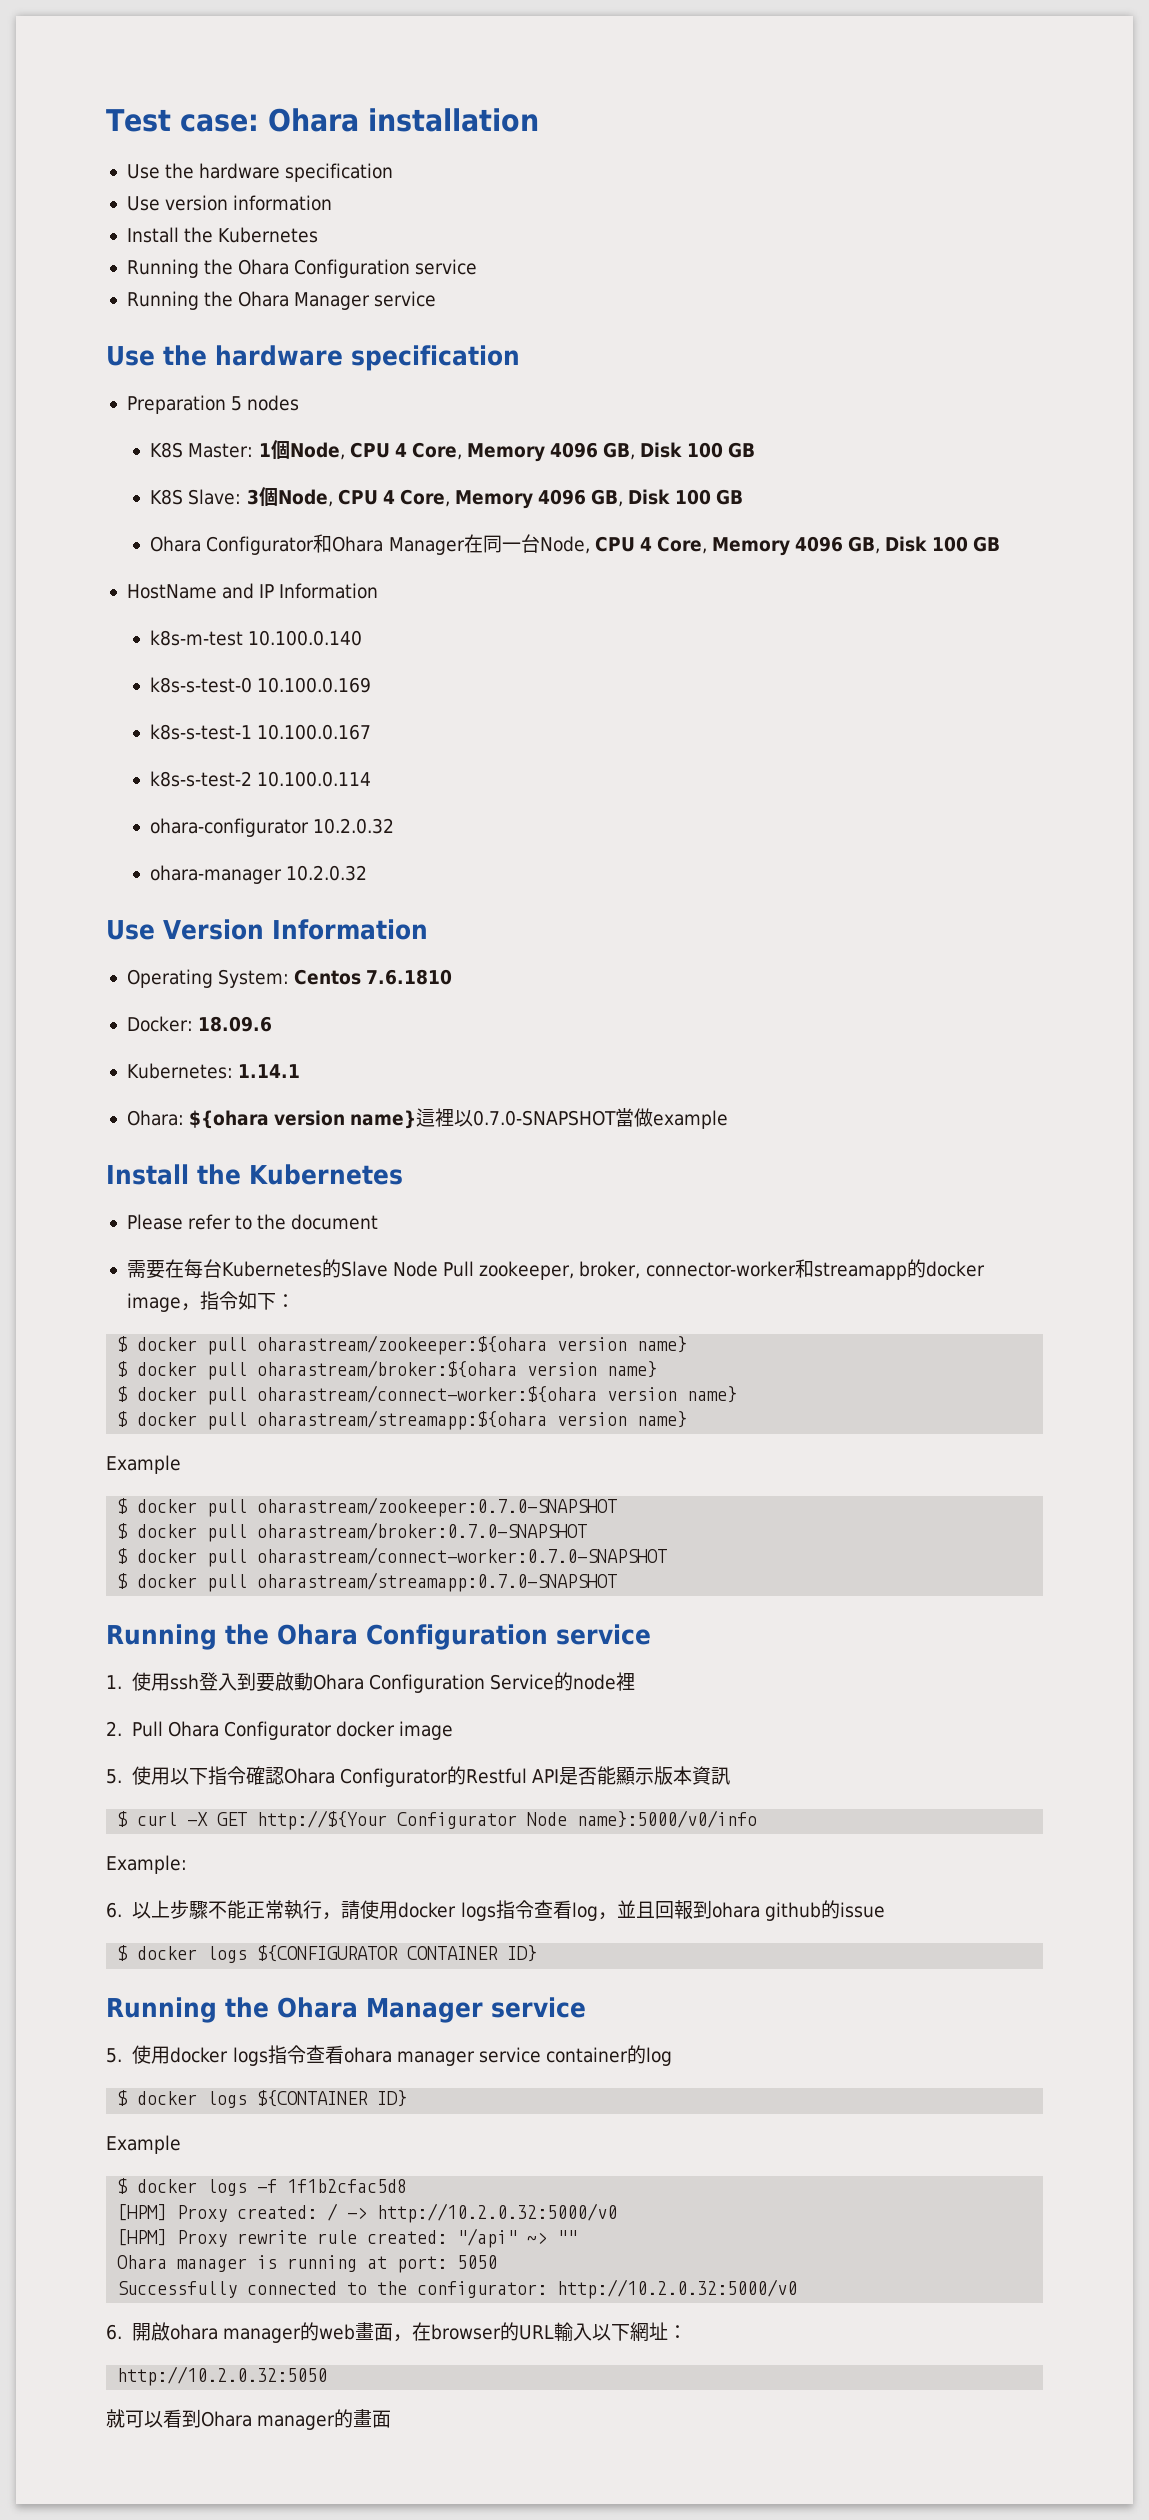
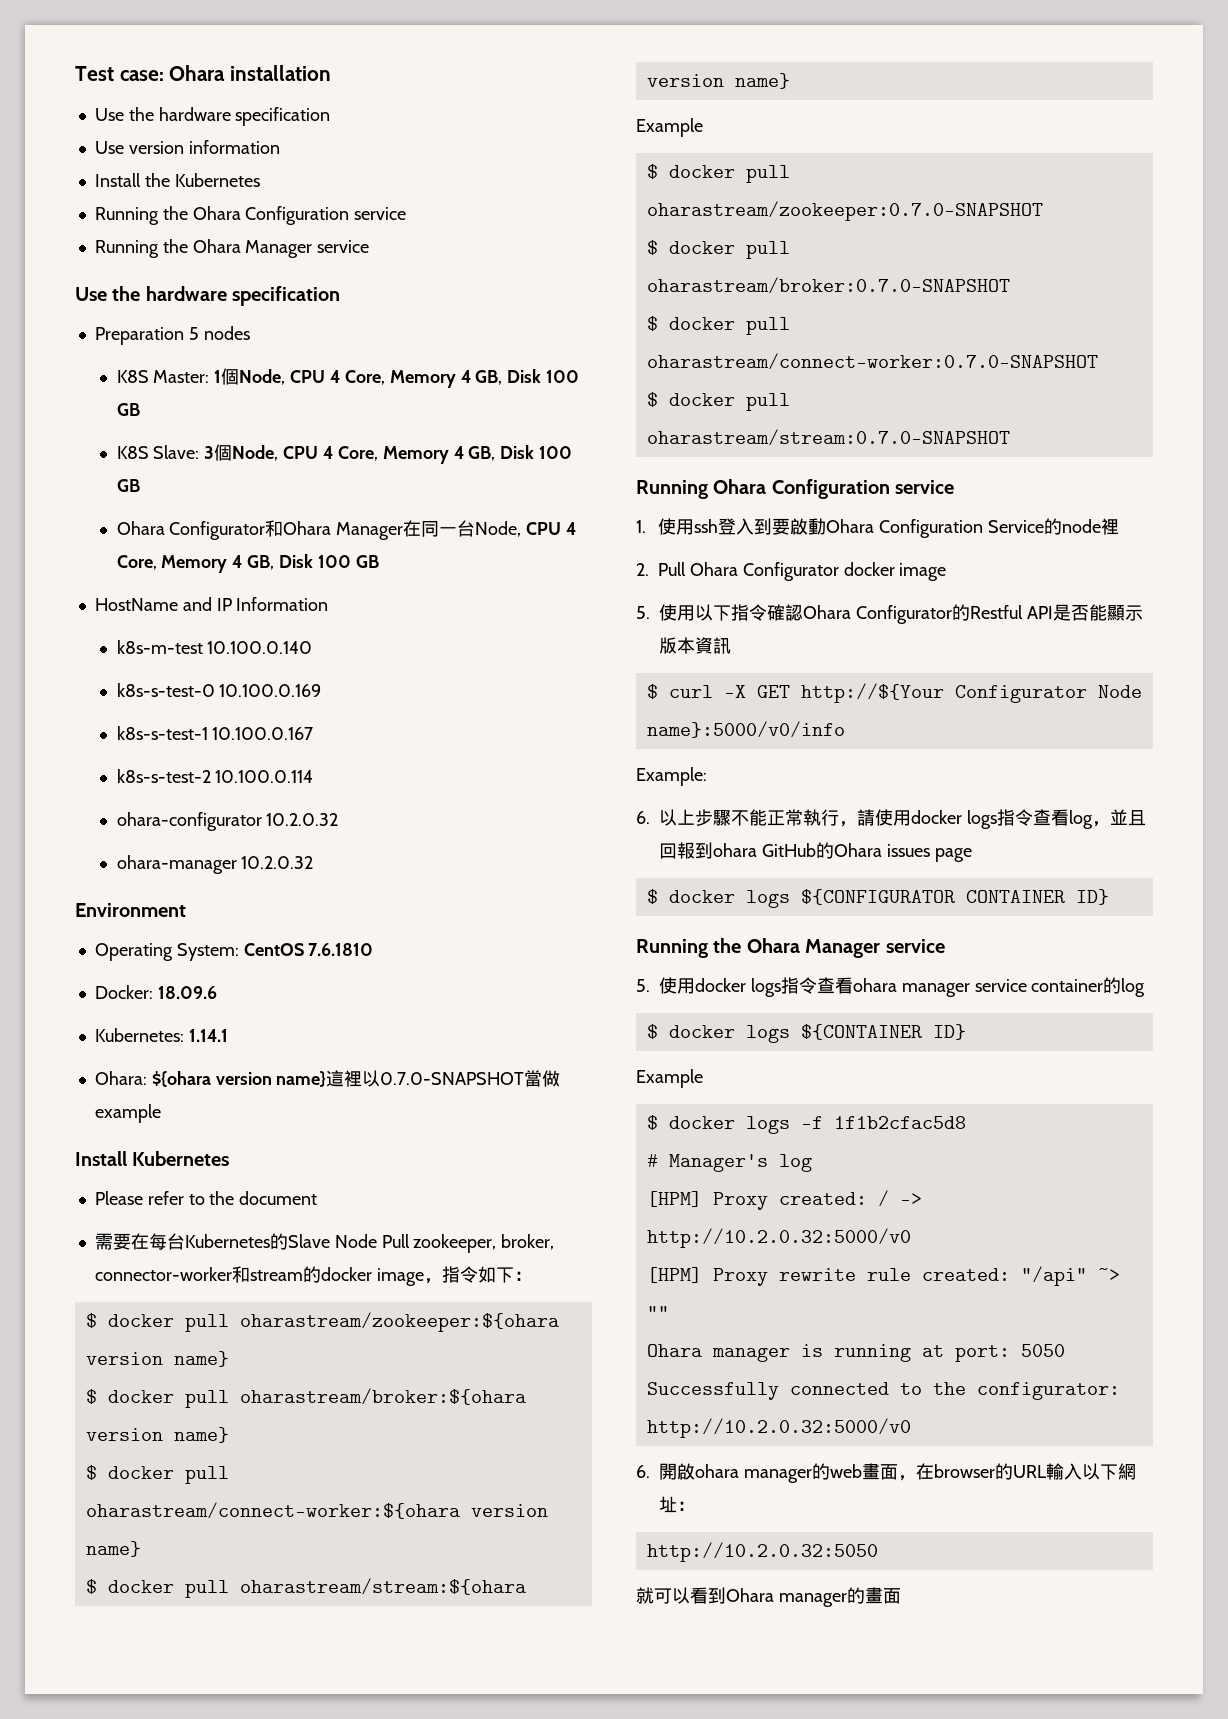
- K8S Master: 1個Node, CPU 4 Core, Memory 4096 GB, Disk 100 GB
+ K8S Master: 1個Node, CPU 4 Core, Memory 4 GB, Disk 100 GB
- K8S Slave: 3個Node, CPU 4 Core, Memory 4096 GB, Disk 100 GB
+ K8S Slave: 3個Node, CPU 4 Core, Memory 4 GB, Disk 100 GB
- Ohara Configurator和Ohara Manager在同一台Node, CPU 4 Core, Memory 4096 GB, Disk 100 GB
+ Ohara Configurator和Ohara Manager在同一台Node, CPU 4 Core, Memory 4 GB, Disk 100 GB
- Use Version Information
+ Environment
- Operating System: Centos 7.6.1810
+ Operating System: CentOS 7.6.1810
  Ohara: ${ohara version name}這裡以0.7.0-SNAPSHOT當做example
- Install the Kubernetes
+ Install Kubernetes
- 需要在每台Kubernetes的Slave Node Pull zookeeper, broker, connector-worker和streamapp的docker image，指令如下：
+ 需要在每台Kubernetes的Slave Node Pull zookeeper, broker, connector-worker和stream的docker image，指令如下：
- $ docker pull oharastream/streamapp:${ohara version name}
+ $ docker pull oharastream/stream:${ohara version name}
- $ docker pull oharastream/streamapp:0.7.0-SNAPSHOT
- Running the Ohara Configuration service
+ $ docker pull oharastream/stream:0.7.0-SNAPSHOT
+ Running Ohara Configuration service
- 6.以上步驟不能正常執行，請使用docker logs指令查看log，並且回報到ohara github的issue
+ 6.以上步驟不能正常執行，請使用docker logs指令查看log，並且回報到ohara GitHub的Ohara issues page
+ # Manager's log

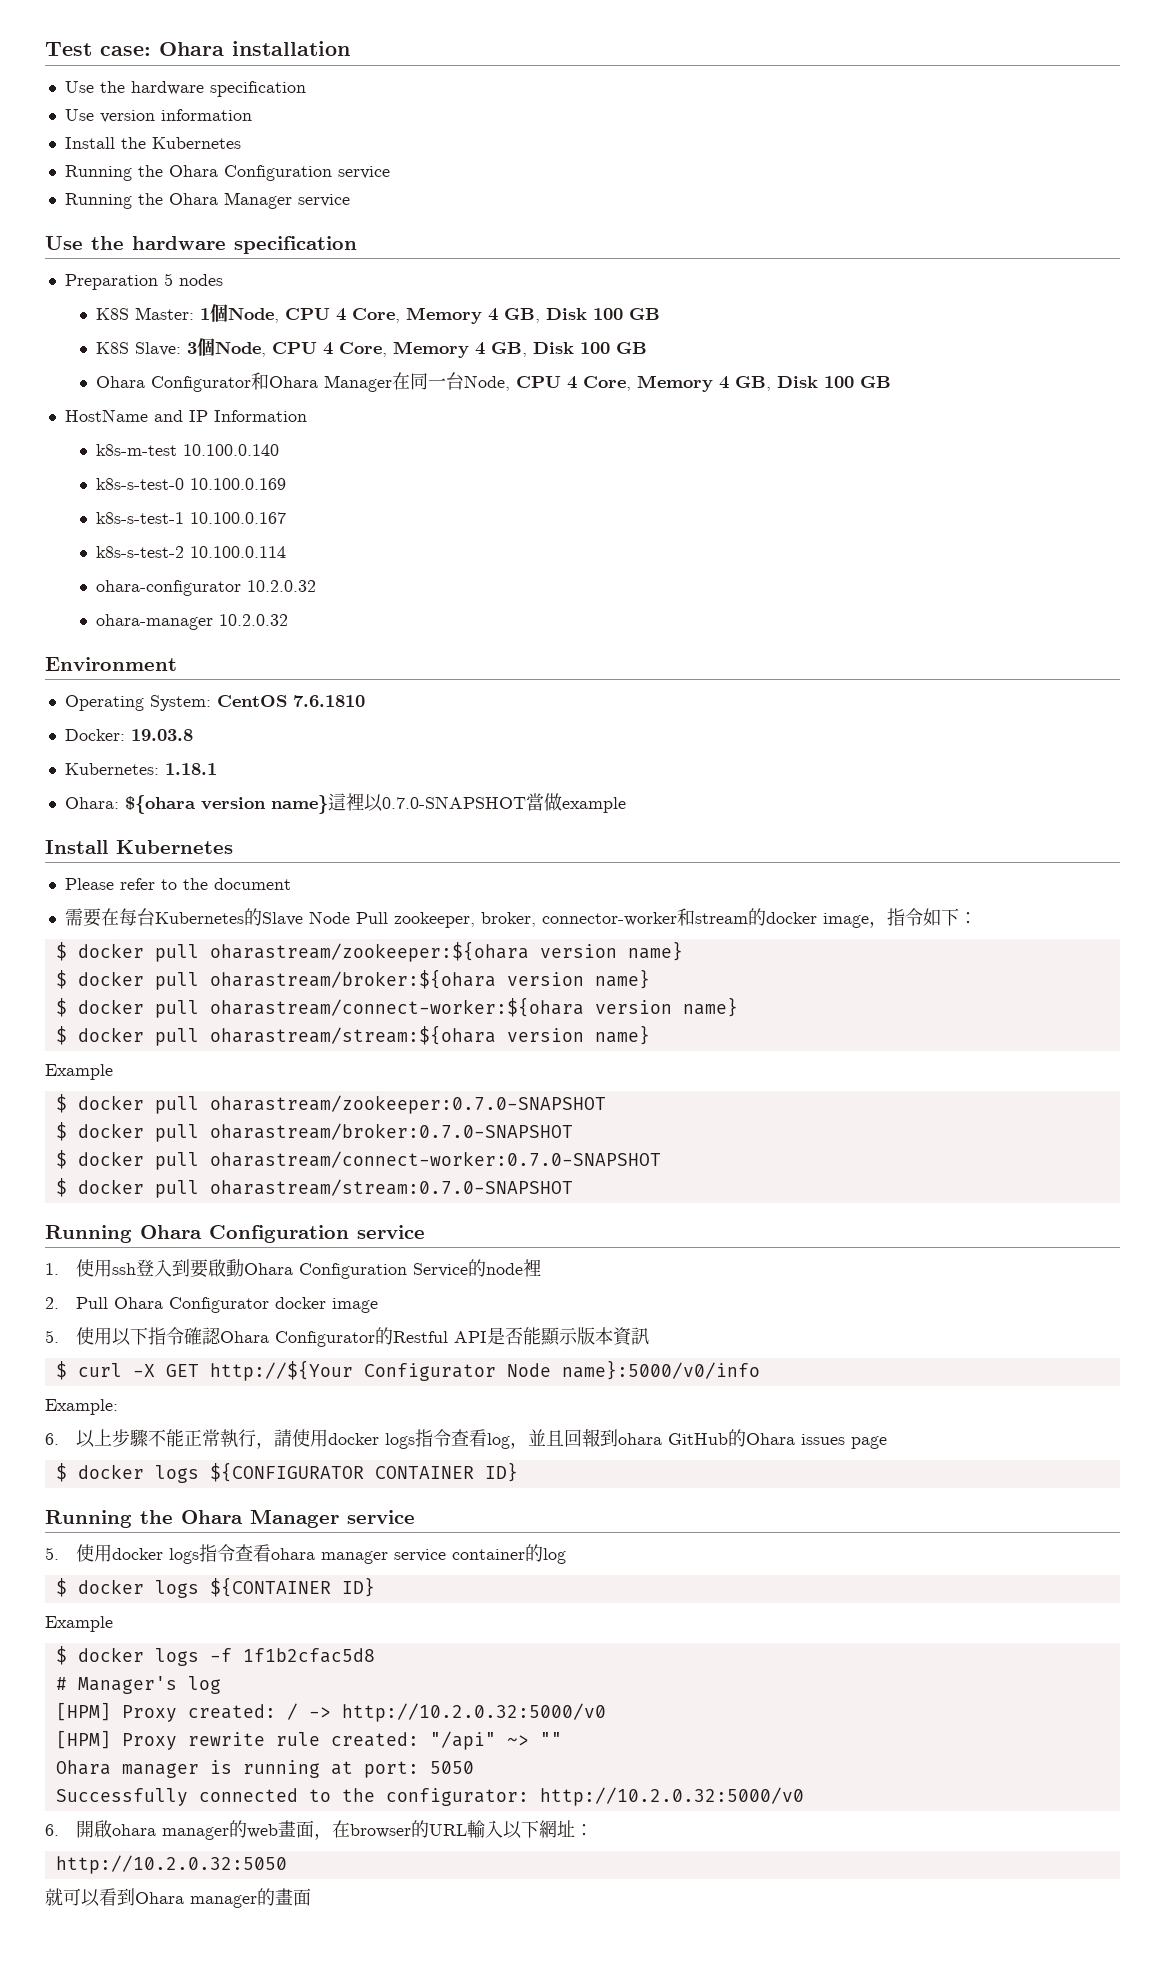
- Docker: 18.09.6
+ Docker: 19.03.8
- Kubernetes: 1.14.1
+ Kubernetes: 1.18.1

